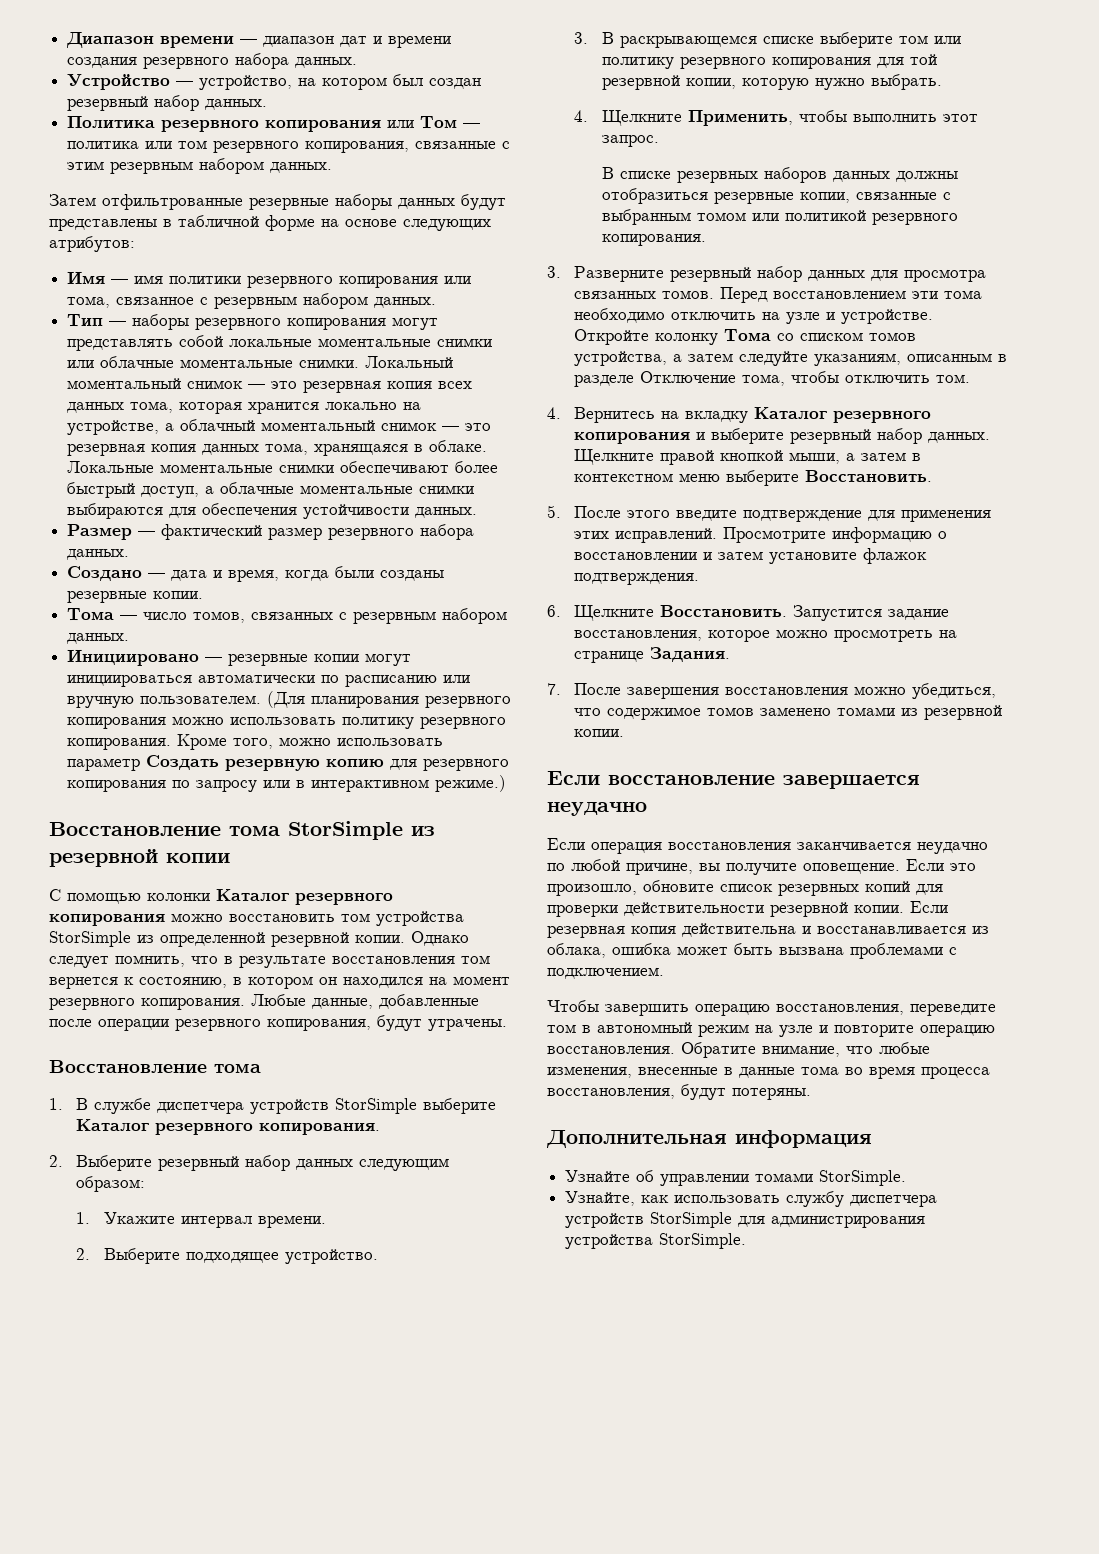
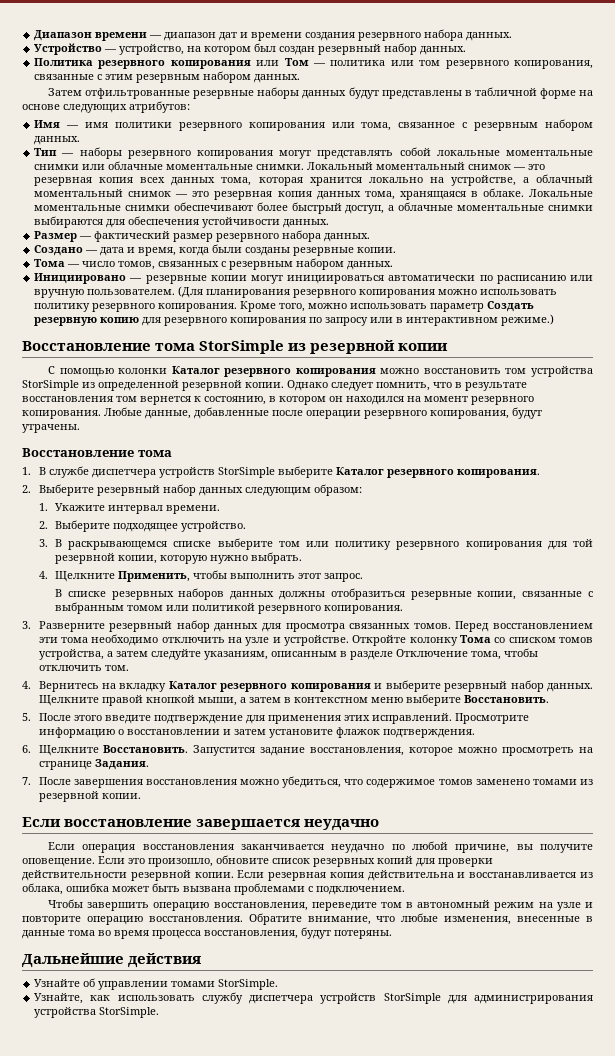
- Дополнительная информация
+ Дальнейшие действия

